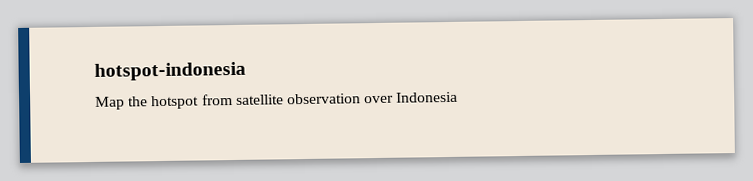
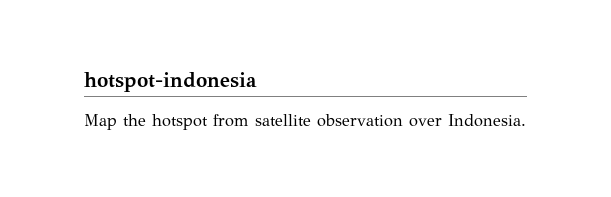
- Map the hotspot from satellite observation over Indonesia
+ Map the hotspot from satellite observation over Indonesia.

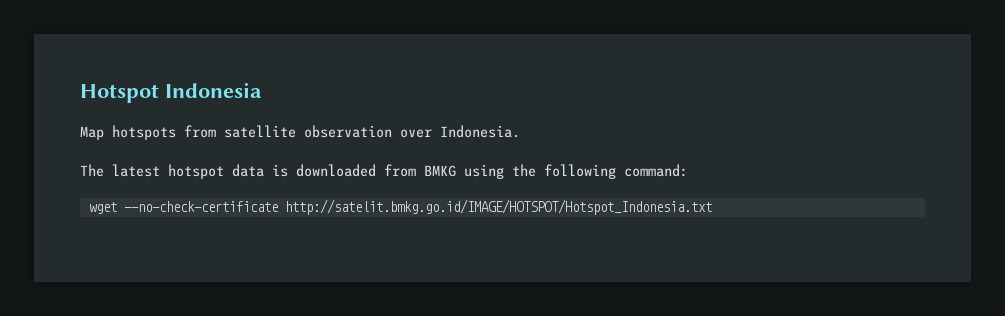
- hotspot-indonesia
+ Hotspot Indonesia
- Map the hotspot from satellite observation over Indonesia.
+ Map hotspots from satellite observation over Indonesia.
+ The latest hotspot data is downloaded from BMKG using the following command:
+ wget --no-check-certificate http://satelit.bmkg.go.id/IMAGE/HOTSPOT/Hotspot_Indonesia.txt

